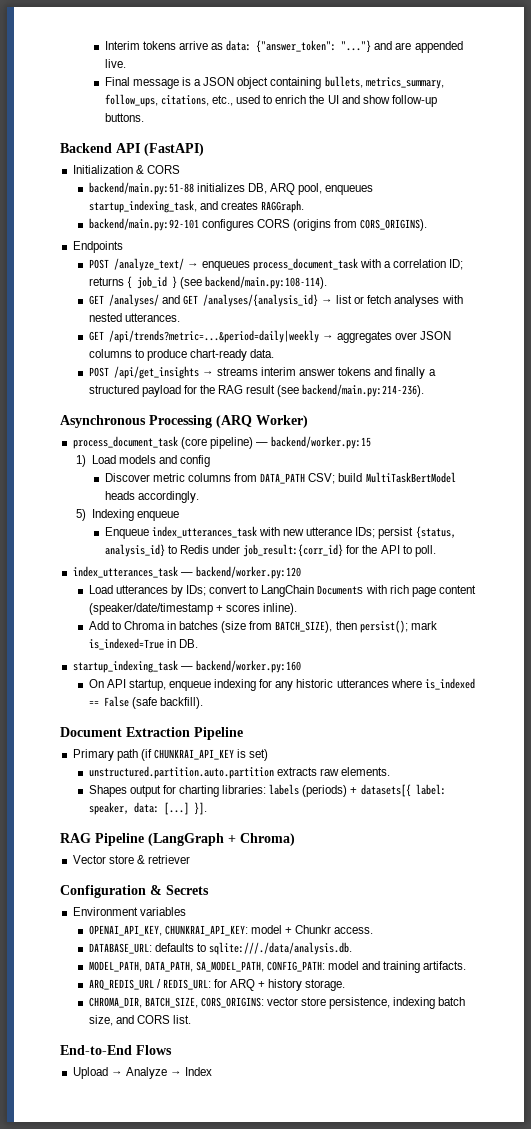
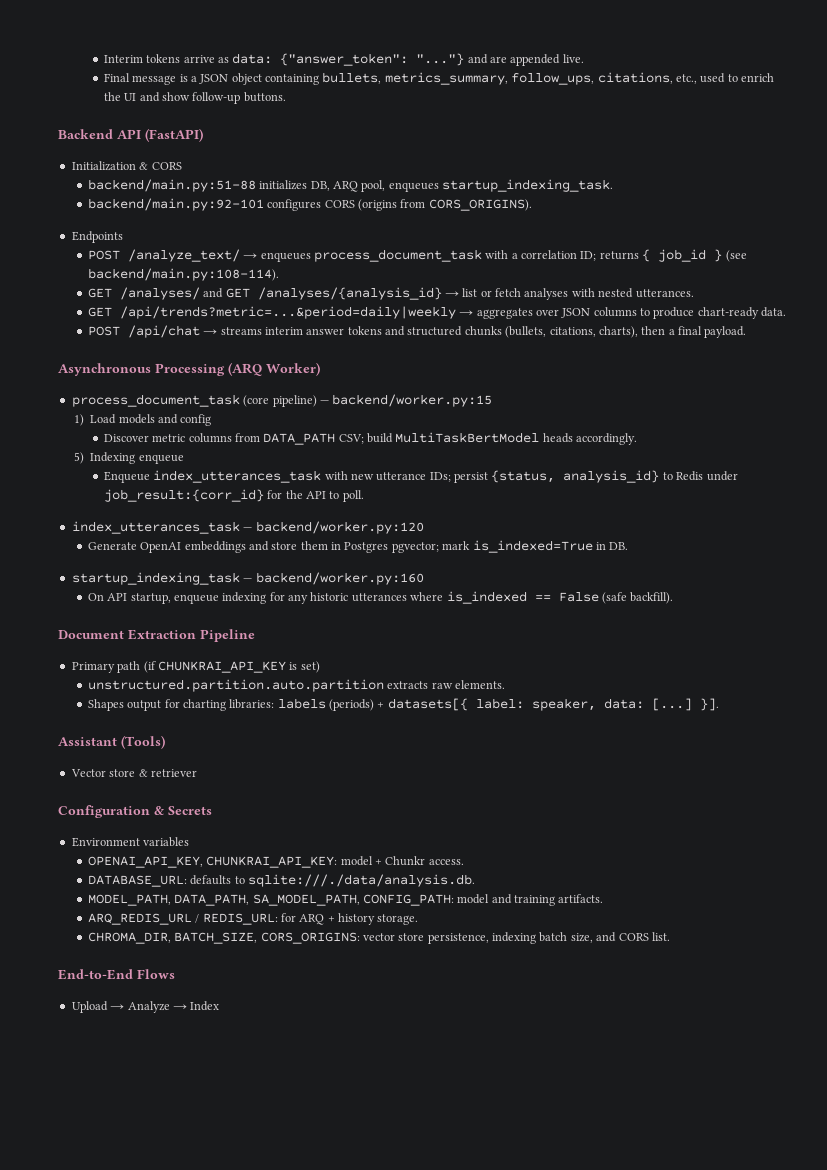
- backend/main.py:51-88 initializes DB, ARQ pool, enqueues startup_indexing_task, and creates RAGGraph.
+ backend/main.py:51-88 initializes DB, ARQ pool, enqueues startup_indexing_task.
- POST /api/get_insights → streams interim answer tokens and finally a structured payload for the RAG result (see backend/main.py:214-236).
+ POST /api/chat → streams interim answer tokens and structured chunks (bullets, citations, charts), then a final payload.
- Load utterances by IDs; convert to LangChain Documents with rich page content (speaker/date/timestamp + scores inline).
- Add to Chroma in batches (size from BATCH_SIZE), then persist(); mark is_indexed=True in DB.
+ Generate OpenAI embeddings and store them in Postgres pgvector; mark is_indexed=True in DB.
- RAG Pipeline (LangGraph + Chroma)
+ Assistant (Tools)

